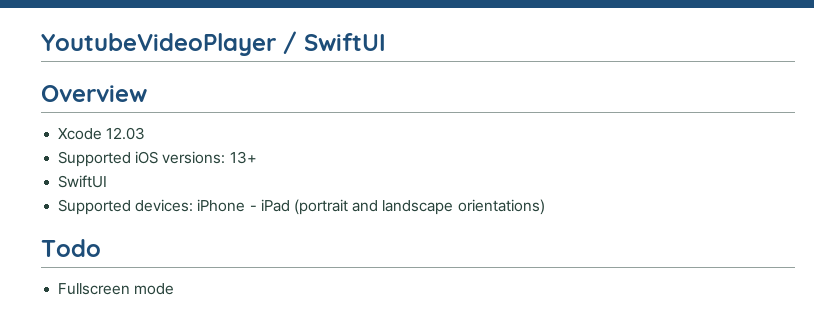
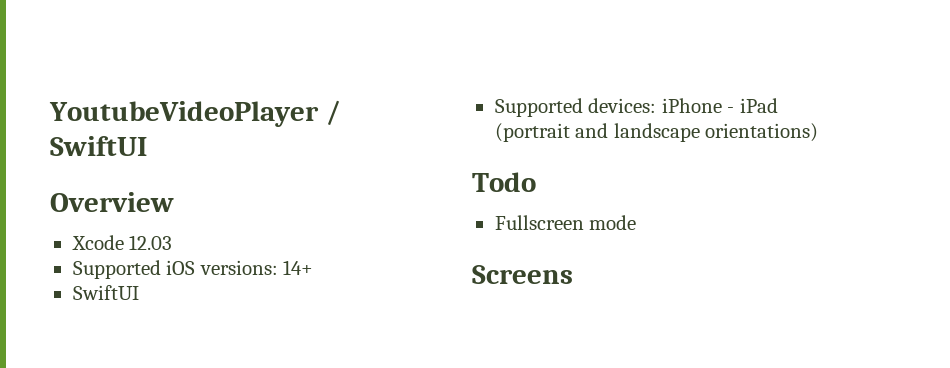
- Supported iOS versions: 13+
+ Supported iOS versions: 14+
+ Screens

